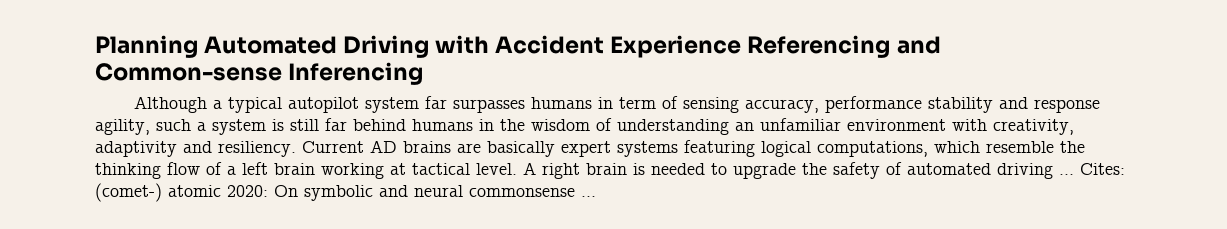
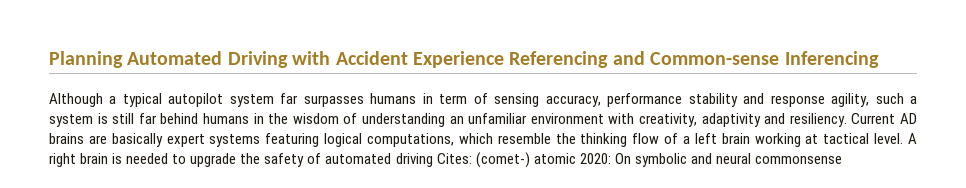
- A right brain is needed to upgrade the safety of automated driving … Cites: (comet-) atomic 2020: On symbolic and neural commonsense …
+ A right brain is needed to upgrade the safety of automated driving Cites: (comet-) atomic 2020: On symbolic and neural commonsense

